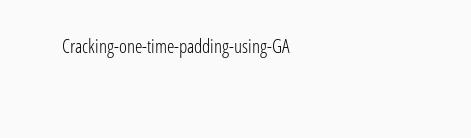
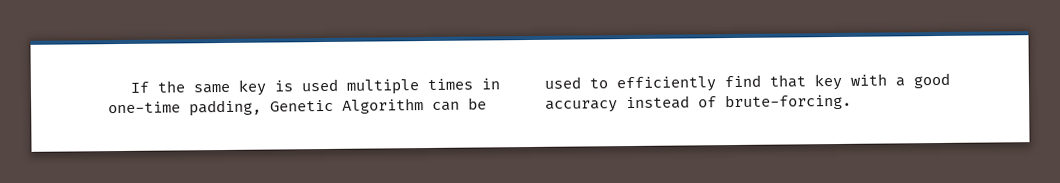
- Cracking-one-time-padding-using-GA
+ If the same key is used multiple times in one-time padding, Genetic Algorithm can be used to efficiently find that key with a good accuracy instead of brute-forcing.

